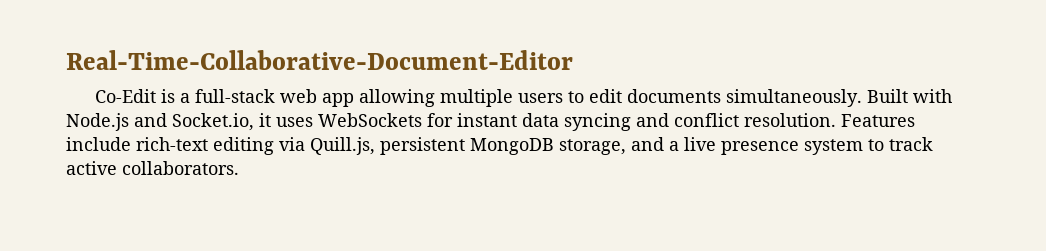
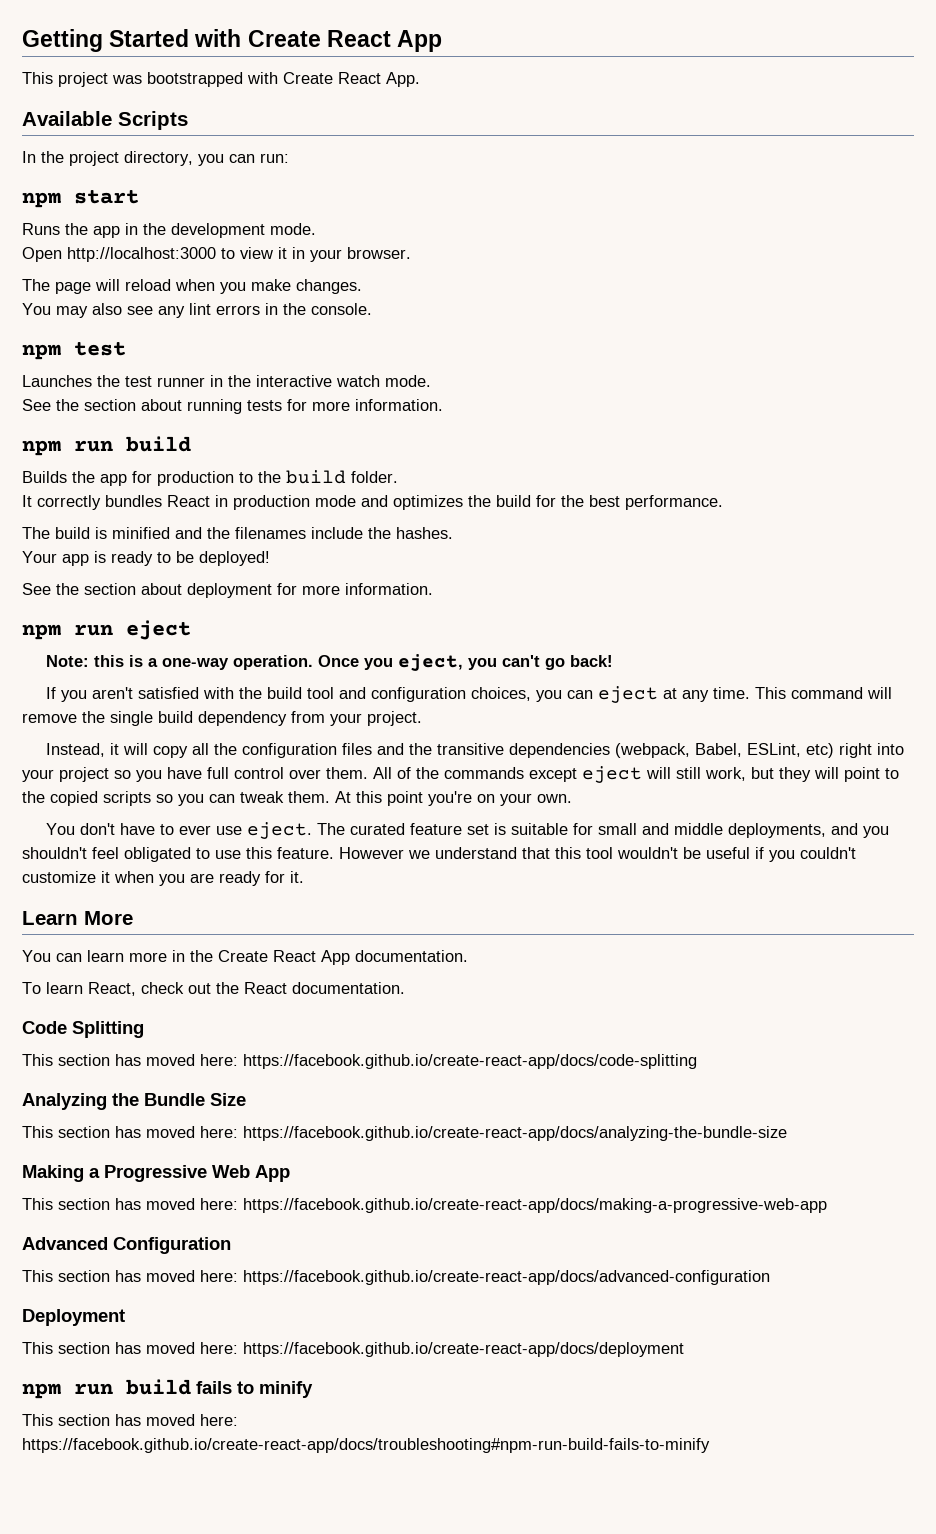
- Real-Time-Collaborative-Document-Editor
- Co-Edit is a full-stack web app allowing multiple users to edit documents simultaneously. Built with Node.js and Socket.io, it uses WebSockets for instant data syncing and conflict resolution. Features include rich-text editing via Quill.js, persistent MongoDB storage, and a live presence system to track active collaborators.
+ Getting Started with Create React App
+ This project was bootstrapped with Create React App.
+ Available Scripts
+ In the project directory, you can run:
+ npm start
+ Runs the app in the development mode.
+ Open http://localhost:3000 to view it in your browser.
+ The page will reload when you make changes.
+ You may also see any lint errors in the console.
+ npm test
+ Launches the test runner in the interactive watch mode.
+ See the section about running tests for more information.
+ npm run build
+ Builds the app for production to the build folder.
+ It correctly bundles React in production mode and optimizes the build for the best performance.
+ The build is minified and the filenames include the hashes.
+ Your app is ready to be deployed!
+ See the section about deployment for more information.
+ npm run eject
+ Note: this is a one-way operation. Once you eject, you can't go back!
+ If you aren't satisfied with the build tool and configuration choices, you can eject at any time. This command will remove the single build dependency from your project.
+ Instead, it will copy all the configuration files and the transitive dependencies (webpack, Babel, ESLint, etc) right into your project so you have full control over them. All of the commands except eject will still work, but they will point to the copied scripts so you can tweak them. At this point you're on your own.
+ You don't have to ever use eject. The curated feature set is suitable for small and middle deployments, and you shouldn't feel obligated to use this feature. However we understand that this tool wouldn't be useful if you couldn't customize it when you are ready for it.
+ Learn More
+ You can learn more in the Create React App documentation.
+ To learn React, check out the React documentation.
+ Code Splitting
+ This section has moved here: https://facebook.github.io/create-react-app/docs/code-splitting
+ Analyzing the Bundle Size
+ This section has moved here: https://facebook.github.io/create-react-app/docs/analyzing-the-bundle-size
+ Making a Progressive Web App
+ This section has moved here: https://facebook.github.io/create-react-app/docs/making-a-progressive-web-app
+ Advanced Configuration
+ This section has moved here: https://facebook.github.io/create-react-app/docs/advanced-configuration
+ Deployment
+ This section has moved here: https://facebook.github.io/create-react-app/docs/deployment
+ npm run build fails to minify
+ This section has moved here: https://facebook.github.io/create-react-app/docs/troubleshooting#npm-run-build-fails-to-minify

